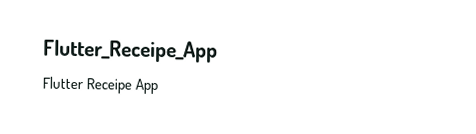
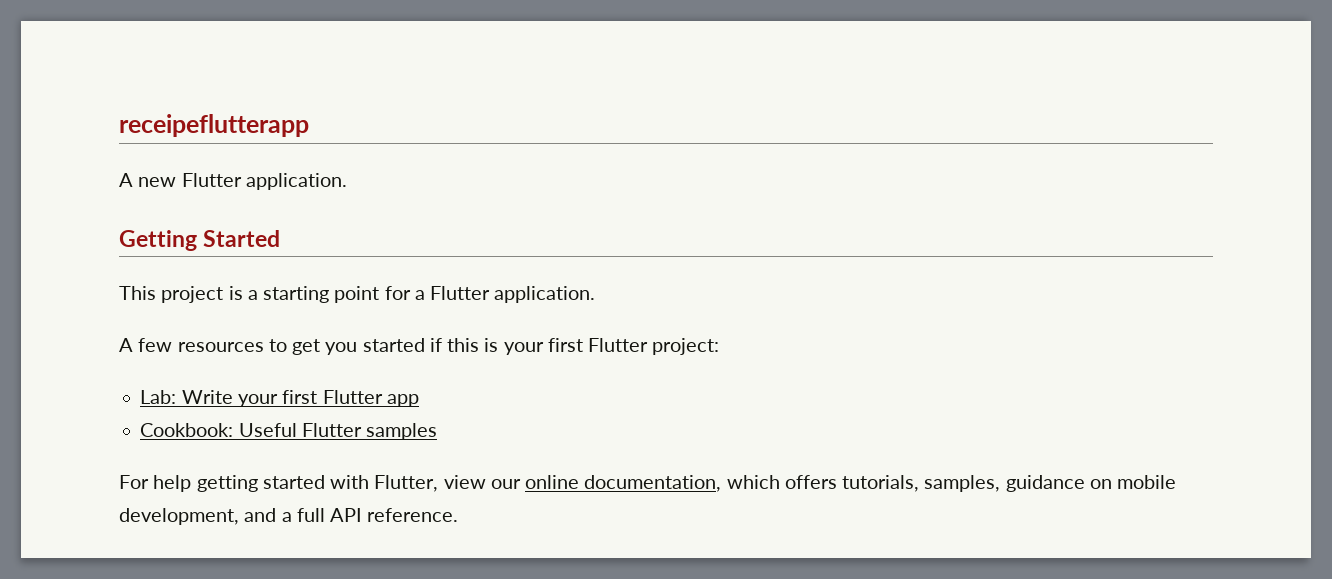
- Flutter_Receipe_App
- Flutter Receipe App
+ receipeflutterapp
+ A new Flutter application.
+ Getting Started
+ This project is a starting point for a Flutter application.
+ A few resources to get you started if this is your first Flutter project:
+ Lab: Write your first Flutter app
+ Cookbook: Useful Flutter samples
+ For help getting started with Flutter, view our online documentation, which offers tutorials, samples, guidance on mobile development, and a full API reference.

